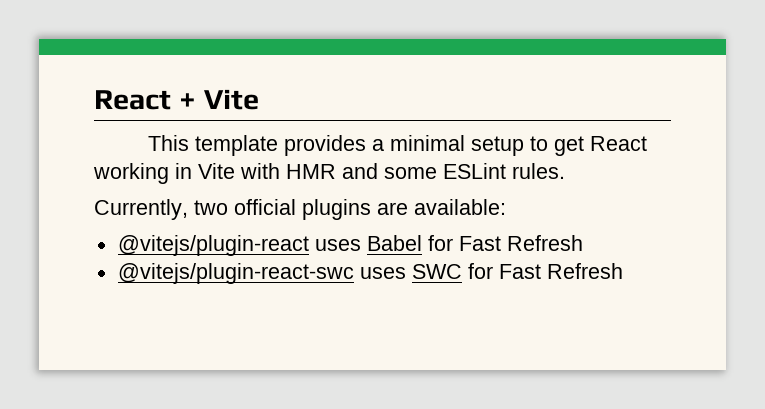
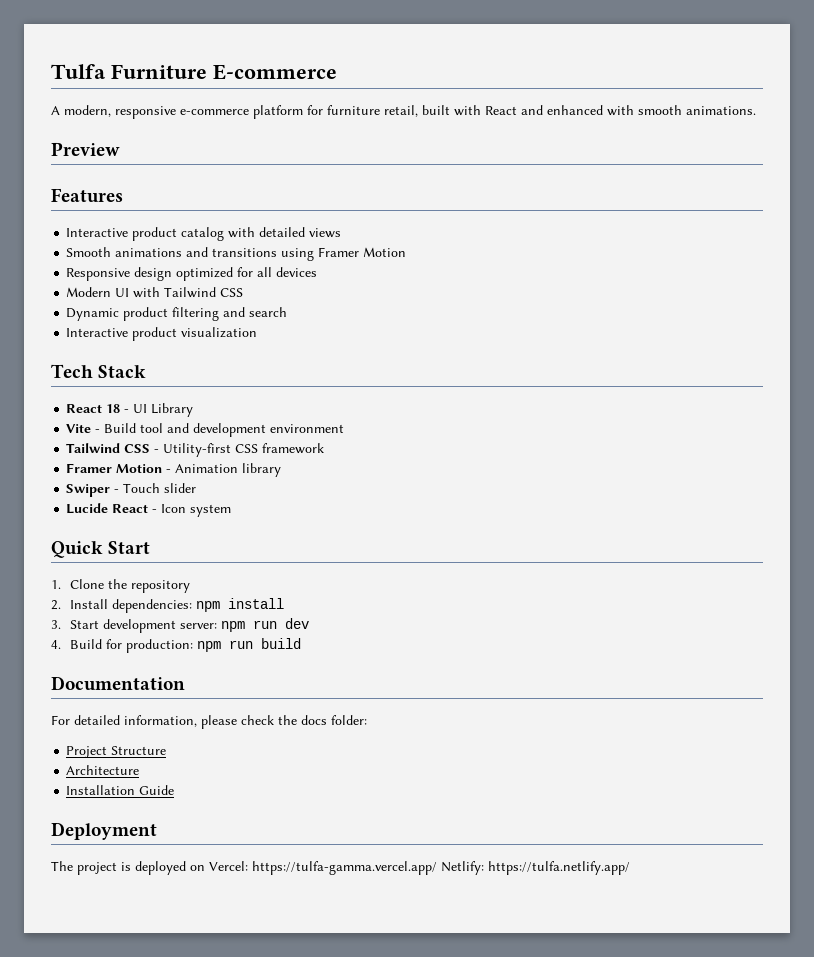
- React + Vite
- This template provides a minimal setup to get React working in Vite with HMR and some ESLint rules.
- Currently, two official plugins are available:
- @vitejs/plugin-react uses Babel for Fast Refresh
- @vitejs/plugin-react-swc uses SWC for Fast Refresh
+ Tulfa Furniture E-commerce
+ A modern, responsive e-commerce platform for furniture retail, built with React and enhanced with smooth animations.
+ Preview
+ Features
+ Interactive product catalog with detailed views
+ Smooth animations and transitions using Framer Motion
+ Responsive design optimized for all devices
+ Modern UI with Tailwind CSS
+ Dynamic product filtering and search
+ Interactive product visualization
+ Tech Stack
+ React 18 - UI Library
+ Vite - Build tool and development environment
+ Tailwind CSS - Utility-first CSS framework
+ Framer Motion - Animation library
+ Swiper - Touch slider
+ Lucide React - Icon system
+ Quick Start
+ 1. Clone the repository
+ 2. Install dependencies: npm install
+ 3. Start development server: npm run dev
+ 4. Build for production: npm run build
+ Documentation
+ For detailed information, please check the docs folder:
+ Project Structure
+ Architecture
+ Installation Guide
+ Deployment
+ The project is deployed on Vercel: https://tulfa-gamma.vercel.app/ Netlify: https://tulfa.netlify.app/

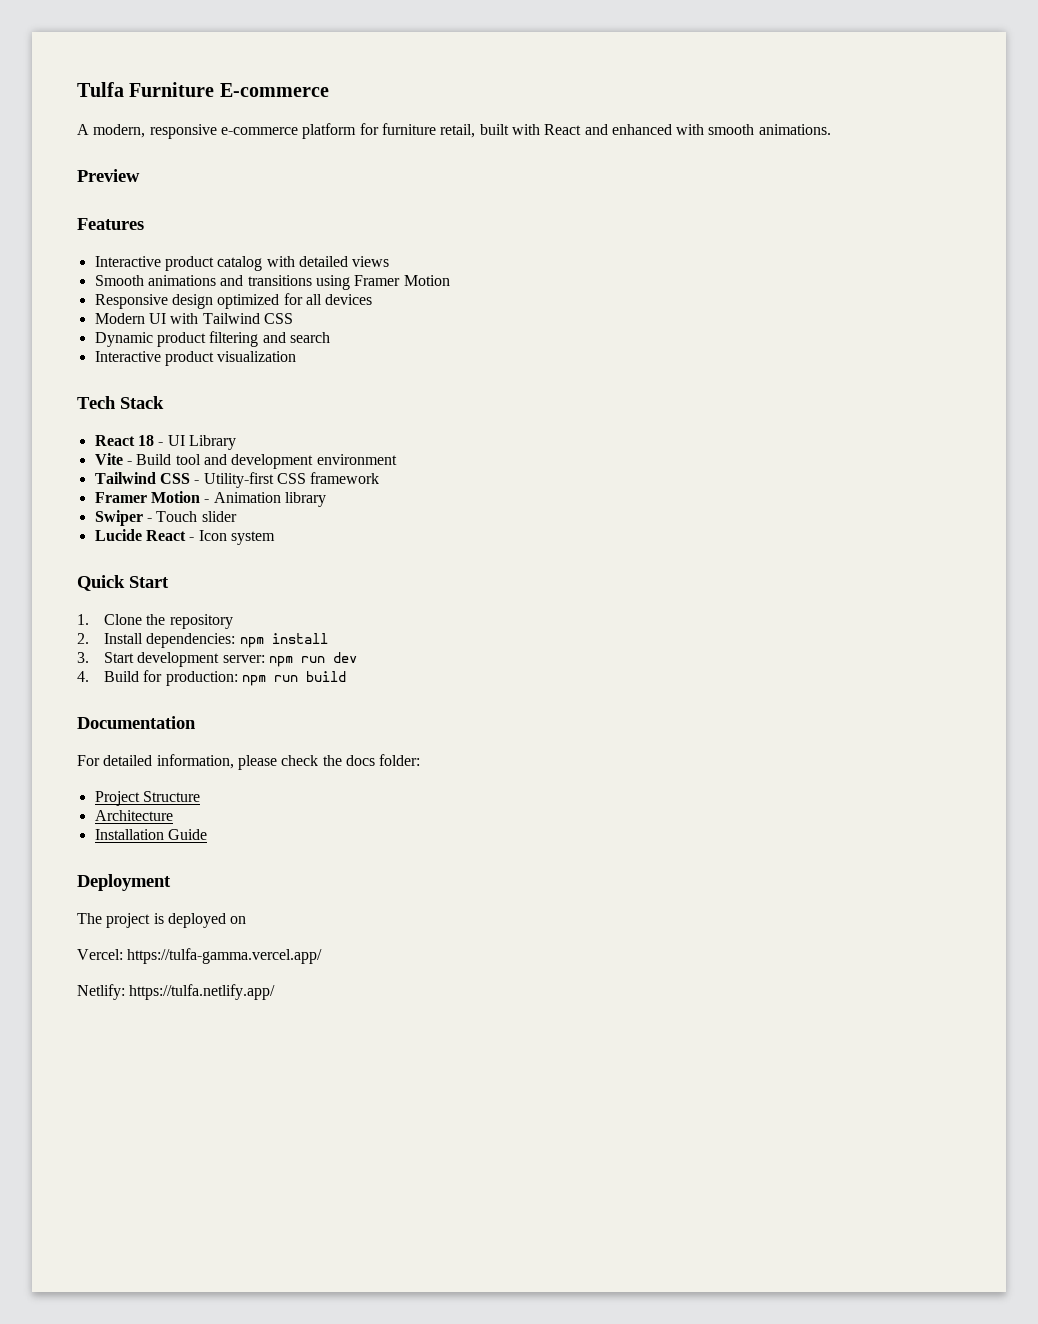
- The project is deployed on Vercel: https://tulfa-gamma.vercel.app/ Netlify: https://tulfa.netlify.app/
+ The project is deployed on
+ Vercel: https://tulfa-gamma.vercel.app/
+ Netlify: https://tulfa.netlify.app/

